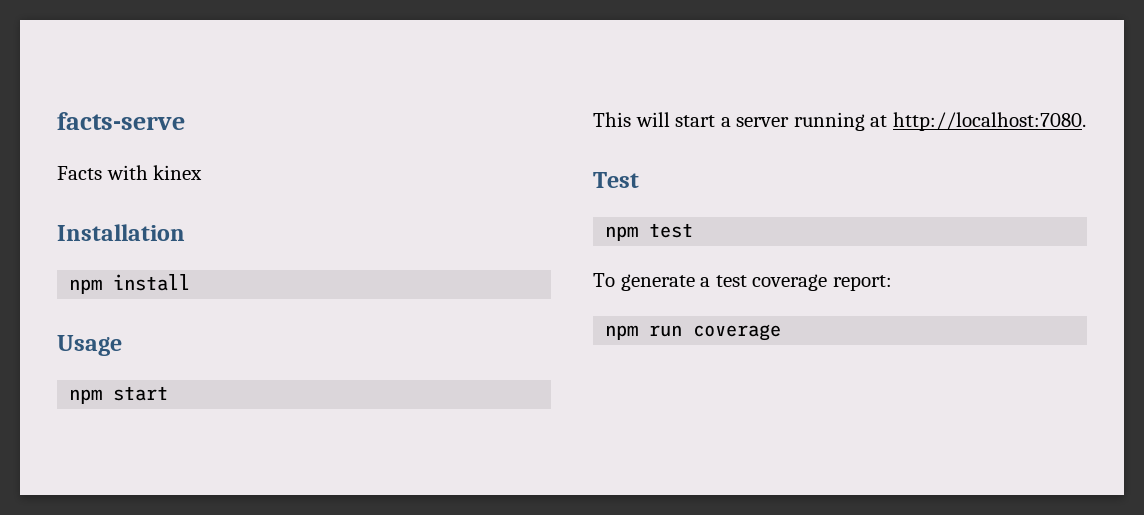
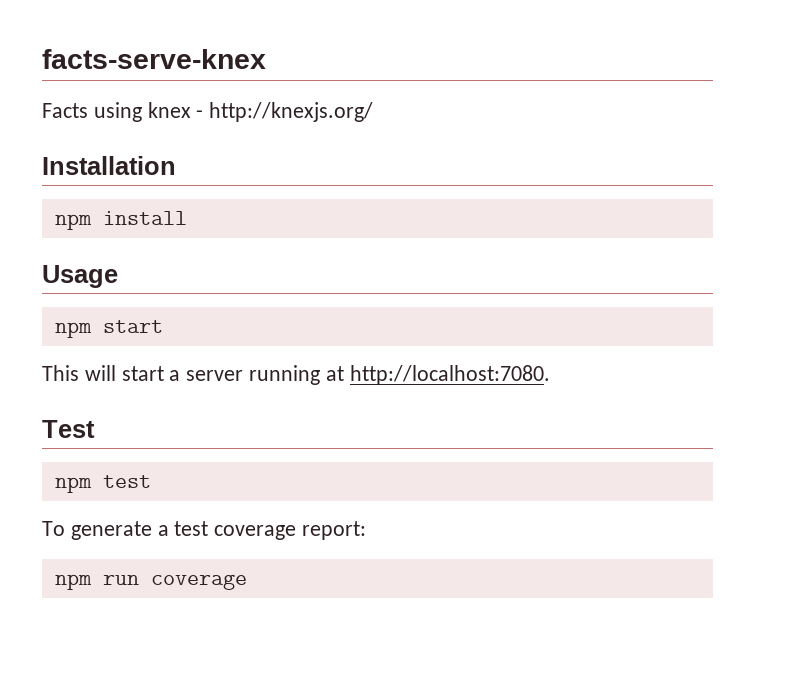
- facts-serve
+ facts-serve-knex
- Facts with kinex
+ Facts using knex - http://knexjs.org/

